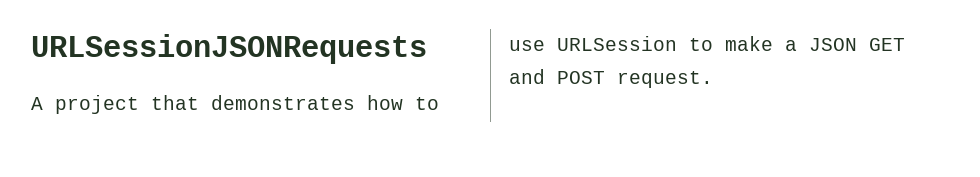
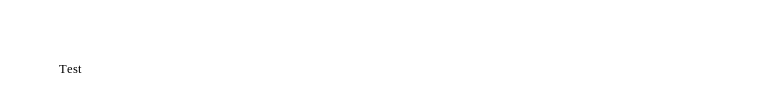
- URLSessionJSONRequests
- A project that demonstrates how to use URLSession to make a JSON GET and POST request.
+ Test

